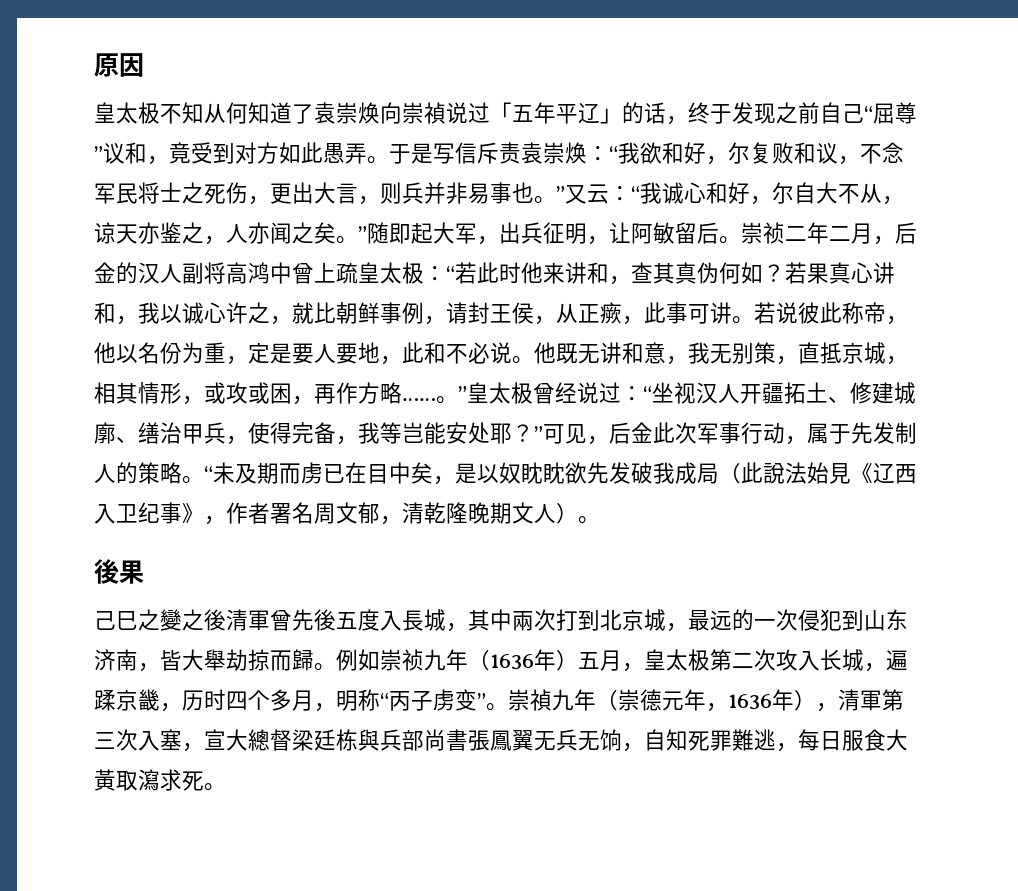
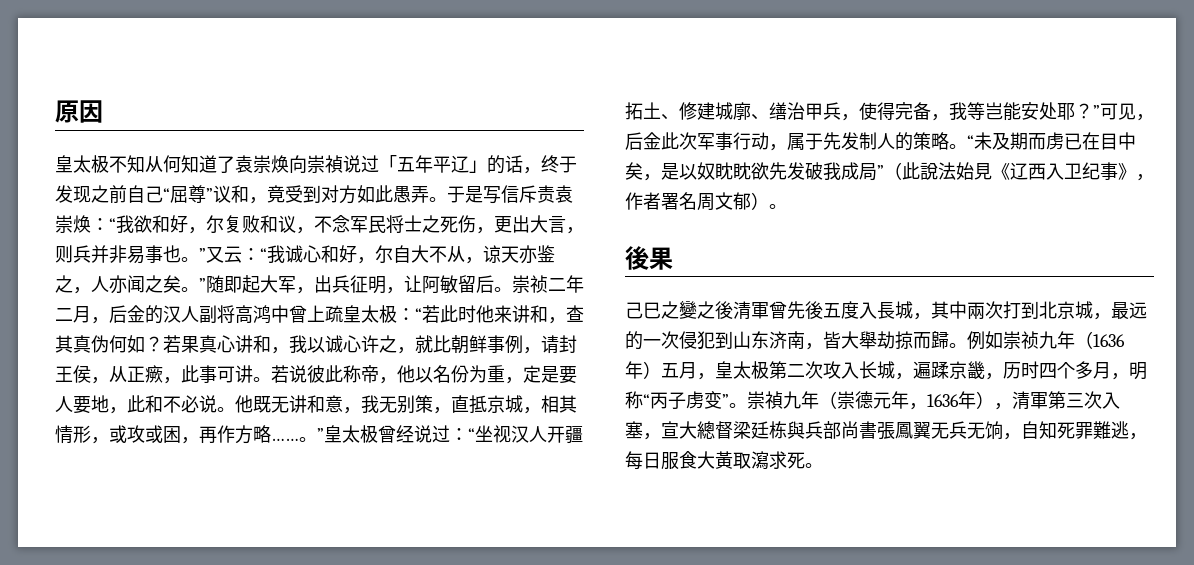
- “未及期而虏已在目中矣，是以奴眈眈欲先发破我成局（此說法始見《辽西入卫纪事》，作者署名周文郁，清乾隆晚期文人）。
+ “未及期而虏已在目中矣，是以奴眈眈欲先发破我成局”（此說法始見《辽西入卫纪事》，作者署名周文郁）。

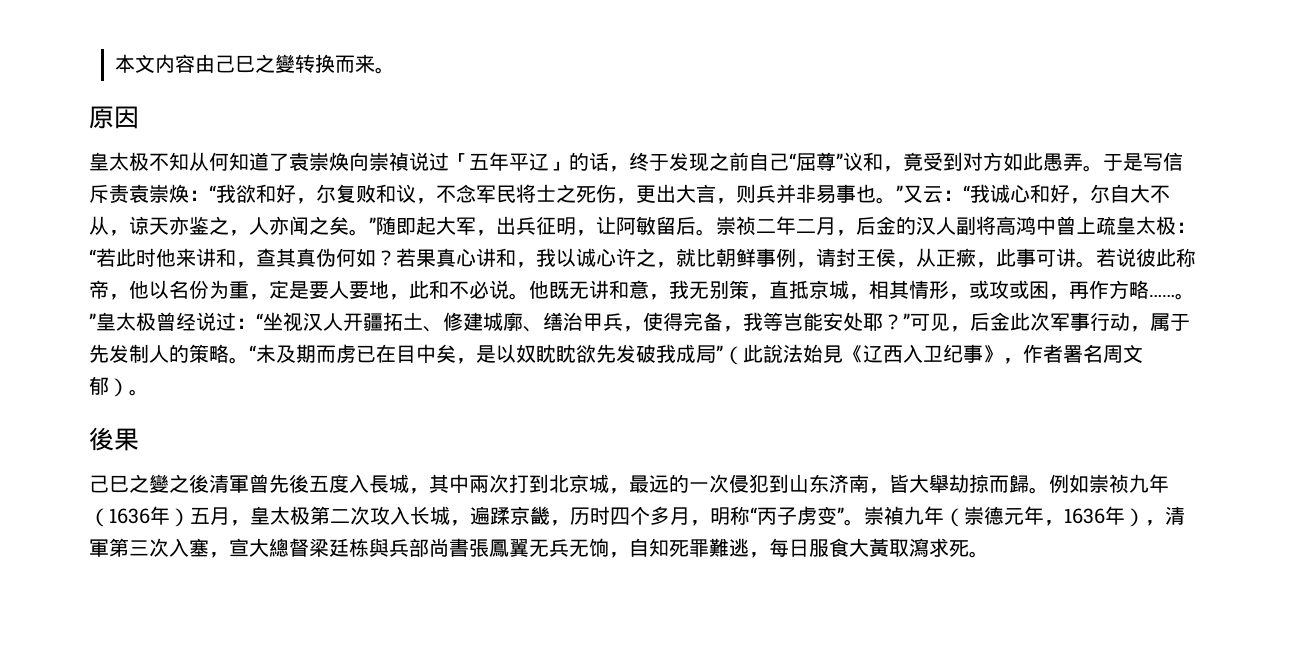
+ 本文内容由己巳之變转换而来。

